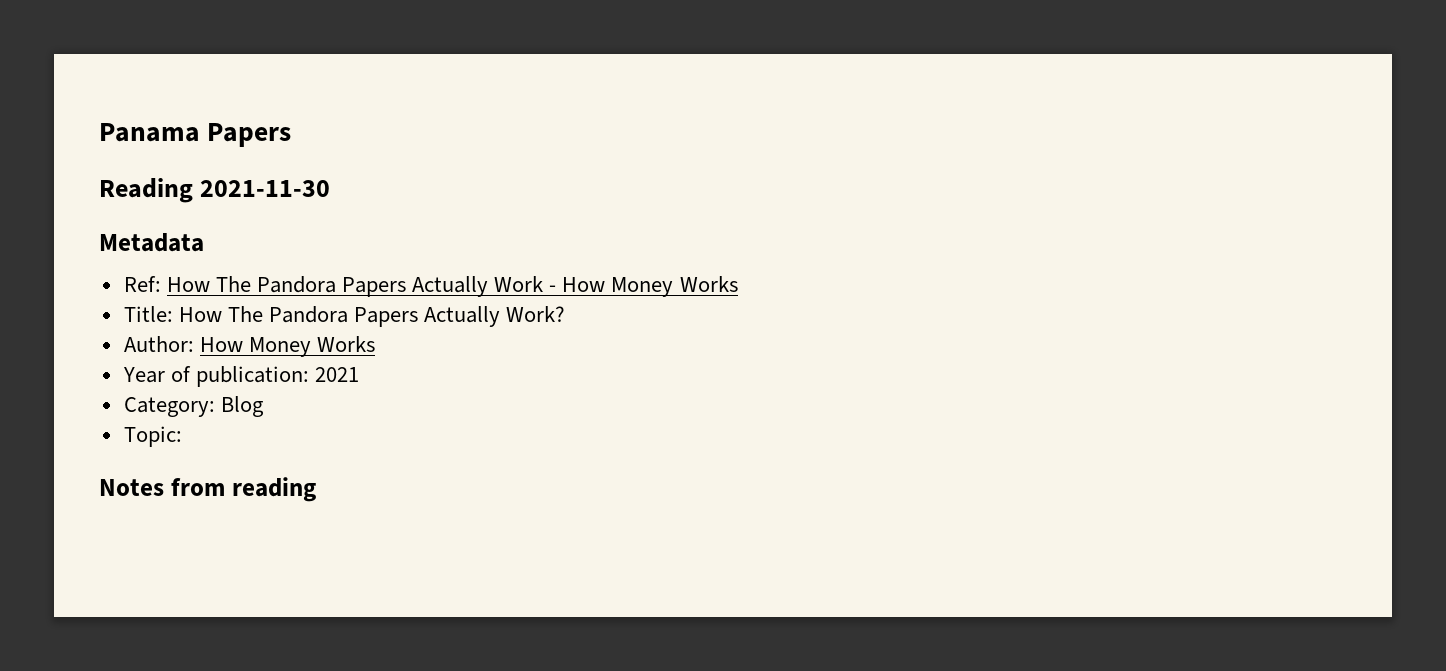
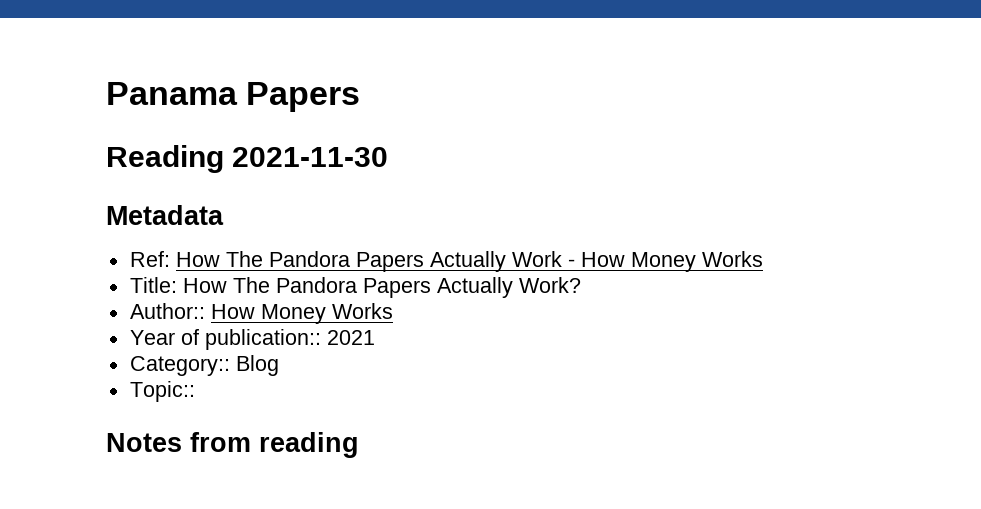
- Author: How Money Works
+ Author:: How Money Works
- Year of publication: 2021
+ Year of publication:: 2021
- Category: Blog
+ Category:: Blog
- Topic:
+ Topic::

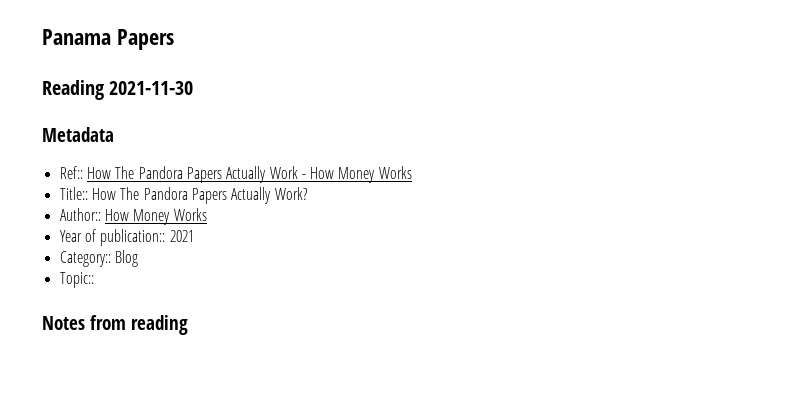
- Ref: How The Pandora Papers Actually Work - How Money Works
+ Ref:: How The Pandora Papers Actually Work - How Money Works
- Title: How The Pandora Papers Actually Work?
+ Title:: How The Pandora Papers Actually Work?

